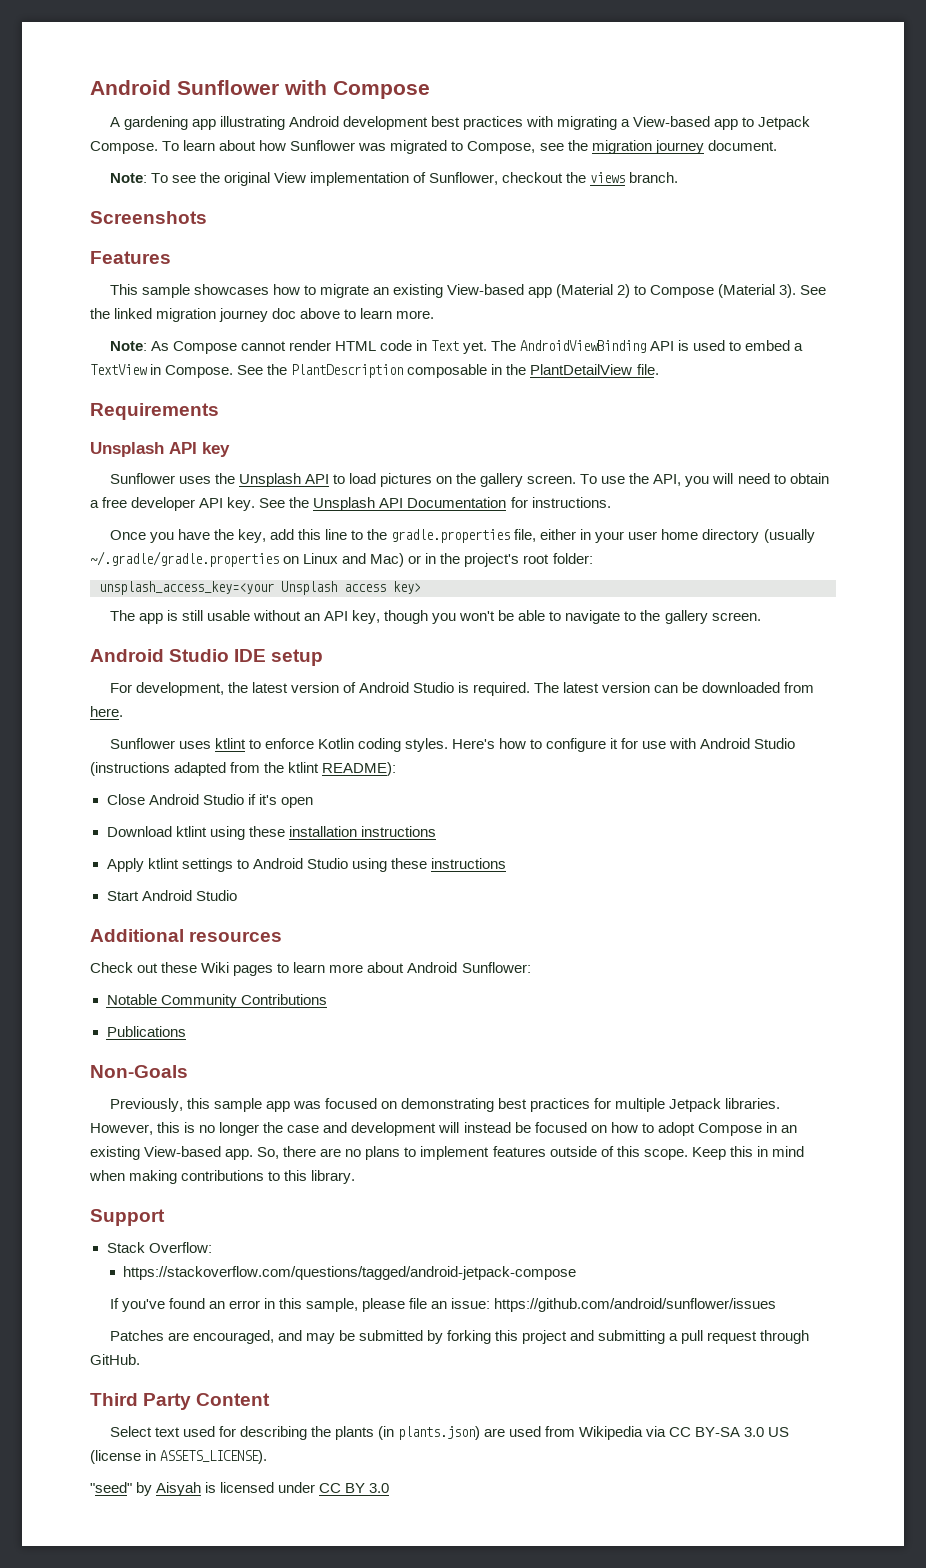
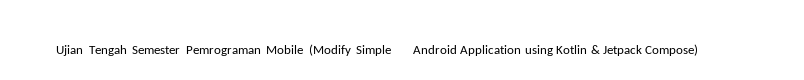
- Android Sunflower with Compose
- A gardening app illustrating Android development best practices with migrating a View-based app to Jetpack Compose. To learn about how Sunflower was migrated to Compose, see the migration journey document.
- Note: To see the original View implementation of Sunflower, checkout the views branch.
- Screenshots
- Features
- This sample showcases how to migrate an existing View-based app (Material 2) to Compose (Material 3). See the linked migration journey doc above to learn more.
- Note: As Compose cannot render HTML code in Text yet. The AndroidViewBinding API is used to embed a TextView in Compose. See the PlantDescription composable in the PlantDetailView file.
- Requirements
- Unsplash API key
- Sunflower uses the Unsplash API to load pictures on the gallery screen. To use the API, you will need to obtain a free developer API key. See the Unsplash API Documentation for instructions.
- Once you have the key, add this line to the gradle.properties file, either in your user home directory (usually ~/.gradle/gradle.properties on Linux and Mac) or in the project's root folder:
- unsplash_access_key=<your Unsplash access key>
- The app is still usable without an API key, though you won't be able to navigate to the gallery screen.
- Android Studio IDE setup
- For development, the latest version of Android Studio is required. The latest version can be downloaded from here.
- Sunflower uses ktlint to enforce Kotlin coding styles. Here's how to configure it for use with Android Studio (instructions adapted from the ktlint README):
- Close Android Studio if it's open
- Download ktlint using these installation instructions
- Apply ktlint settings to Android Studio using these instructions
- Start Android Studio
- Additional resources
- Check out these Wiki pages to learn more about Android Sunflower:
- Notable Community Contributions
- Publications
- Non-Goals
- Previously, this sample app was focused on demonstrating best practices for multiple Jetpack libraries. However, this is no longer the case and development will instead be focused on how to adopt Compose in an existing View-based app. So, there are no plans to implement features outside of this scope. Keep this in mind when making contributions to this library.
- Support
- Stack Overflow:
- https://stackoverflow.com/questions/tagged/android-jetpack-compose
- If you've found an error in this sample, please file an issue: https://github.com/android/sunflower/issues
- Patches are encouraged, and may be submitted by forking this project and submitting a pull request through GitHub.
- Third Party Content
- Select text used for describing the plants (in plants.json) are used from Wikipedia via CC BY-SA 3.0 US (license in ASSETS_LICENSE).
- "seed" by Aisyah is licensed under CC BY 3.0
+ Ujian Tengah Semester Pemrograman Mobile (Modify Simple Android Application using Kotlin & Jetpack Compose)

